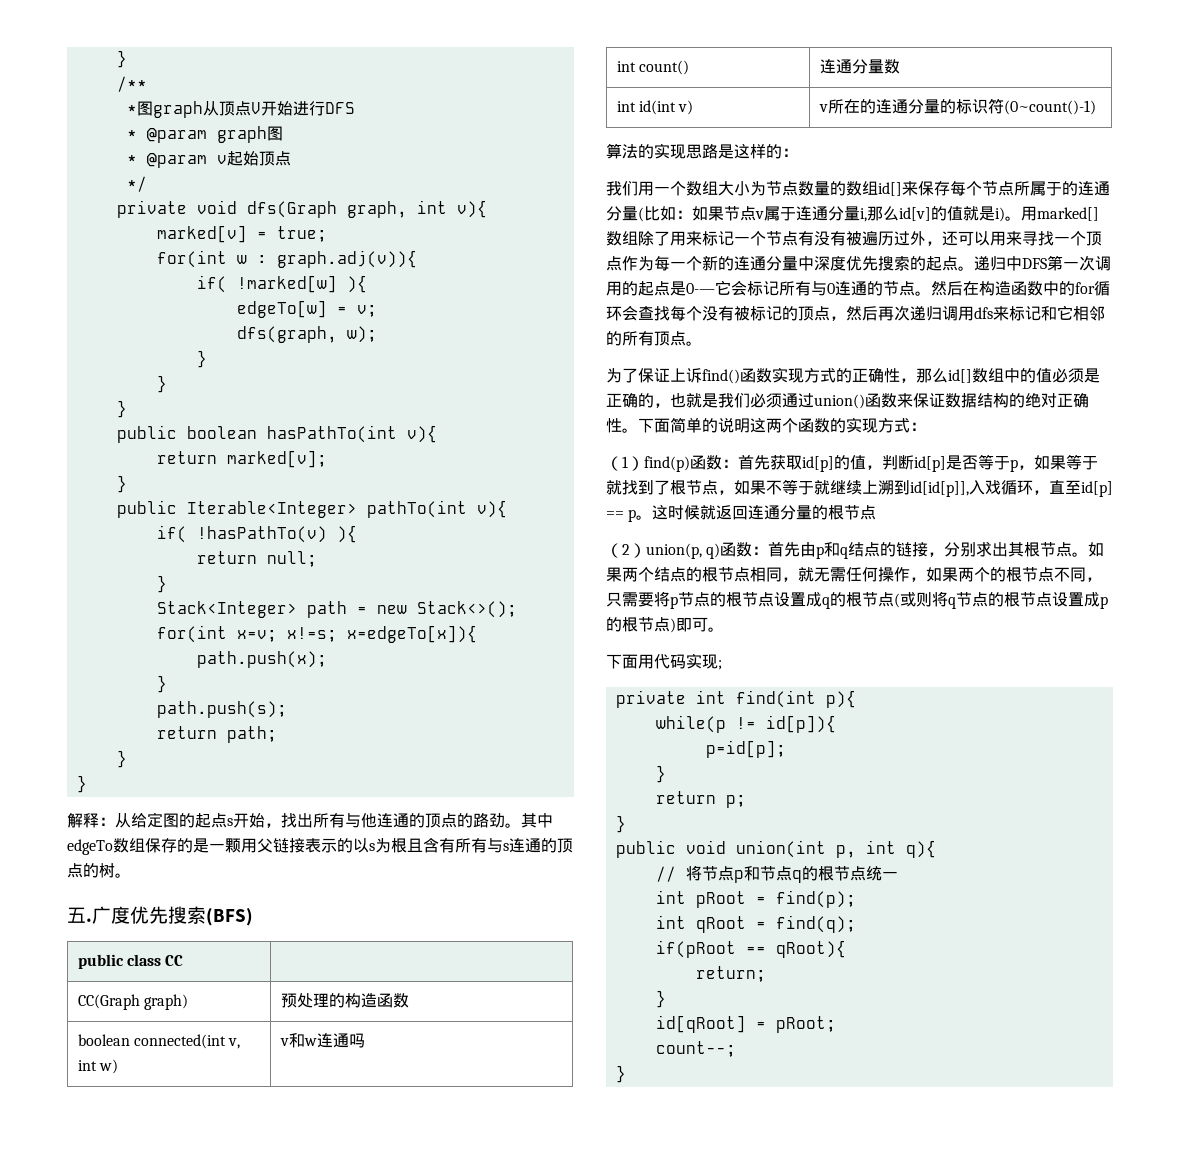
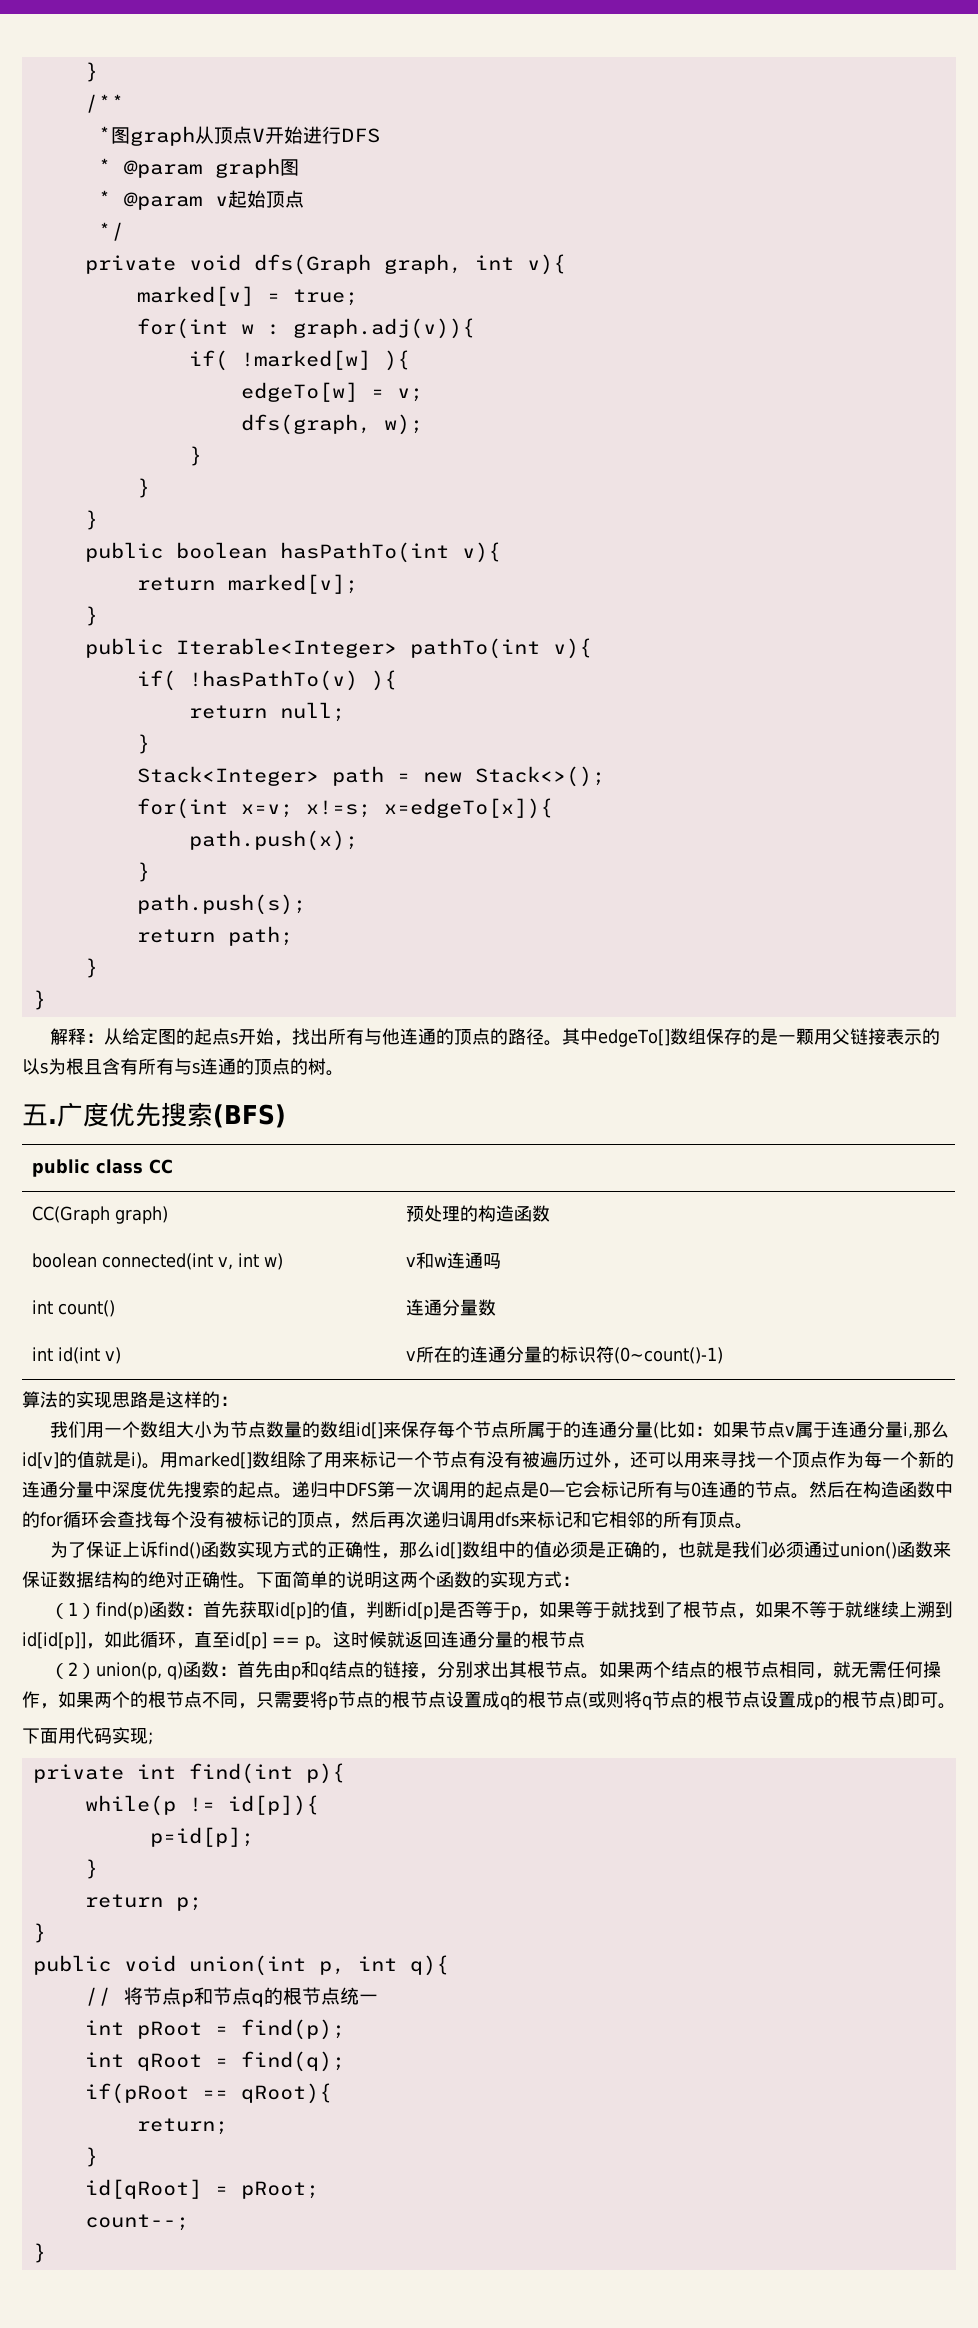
- 解释：从给定图的起点s开始，找出所有与他连通的顶点的路劲。其中edgeTo数组保存的是一颗用父链接表示的以s为根且含有所有与s连通的顶点的树。
+ 解释：从给定图的起点s开始，找出所有与他连通的顶点的路径。其中edgeTo[]数组保存的是一颗用父链接表示的以s为根且含有所有与s连通的顶点的树。
- 递归中DFS第一次调用的起点是0-—它会标记所有与0连通的节点。
+ 递归中DFS第一次调用的起点是0—它会标记所有与0连通的节点。
- （1）find(p)函数：首先获取id[p]的值，判断id[p]是否等于p，如果等于就找到了根节点，如果不等于就继续上溯到id[id[p]],入戏循环，直至id[p] == p。
+ （1）find(p)函数：首先获取id[p]的值，判断id[p]是否等于p，如果等于就找到了根节点，如果不等于就继续上溯到id[id[p]]，如此循环，直至id[p] == p。

